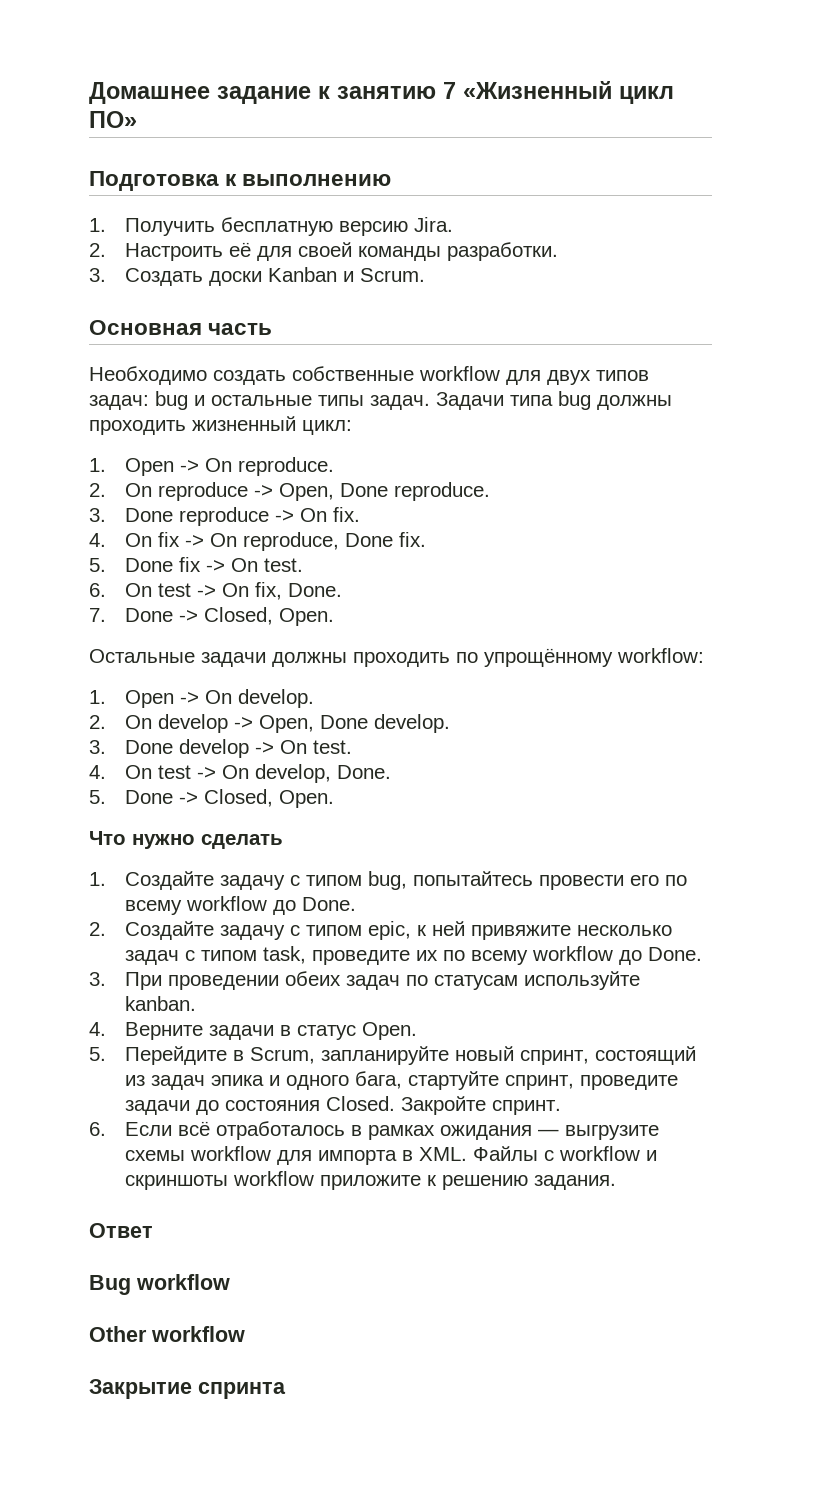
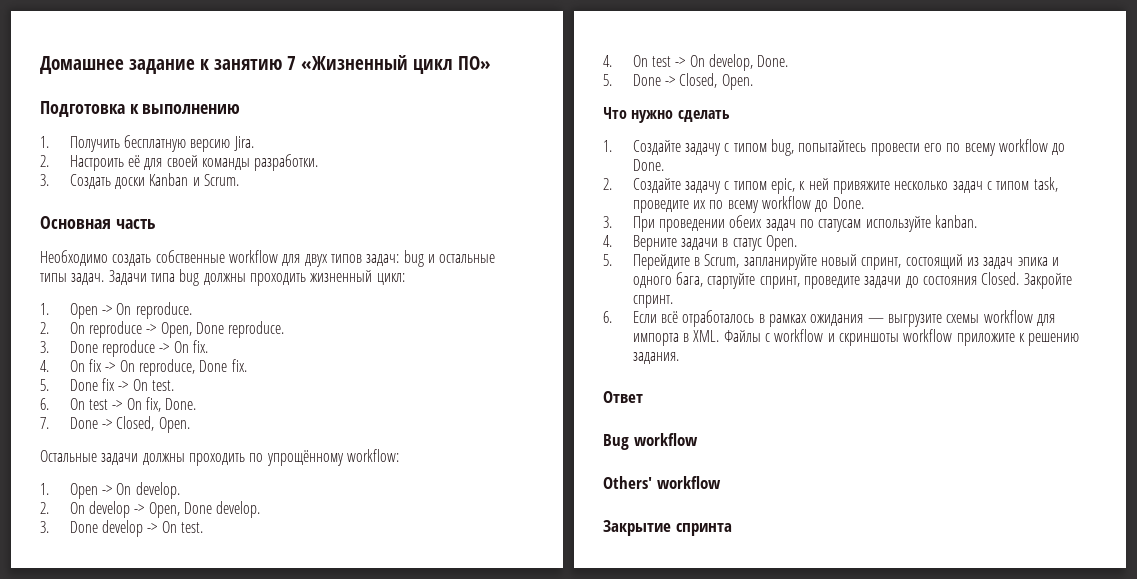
- Other workflow
+ Others' workflow

